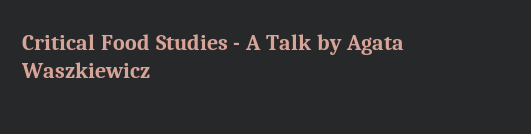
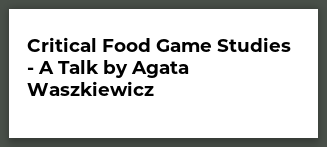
- Critical Food Studies - A Talk by Agata Waszkiewicz
+ Critical Food Game Studies - A Talk by Agata Waszkiewicz

